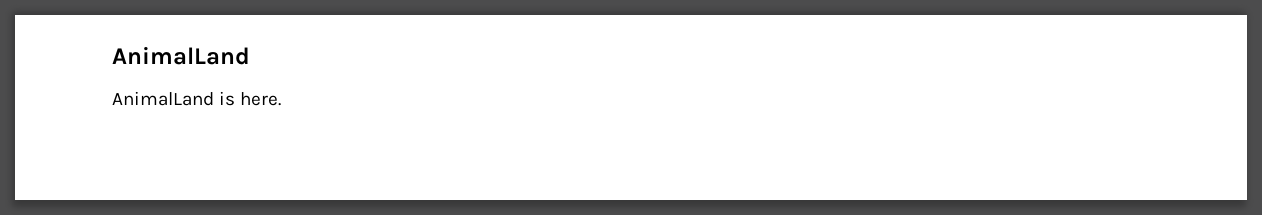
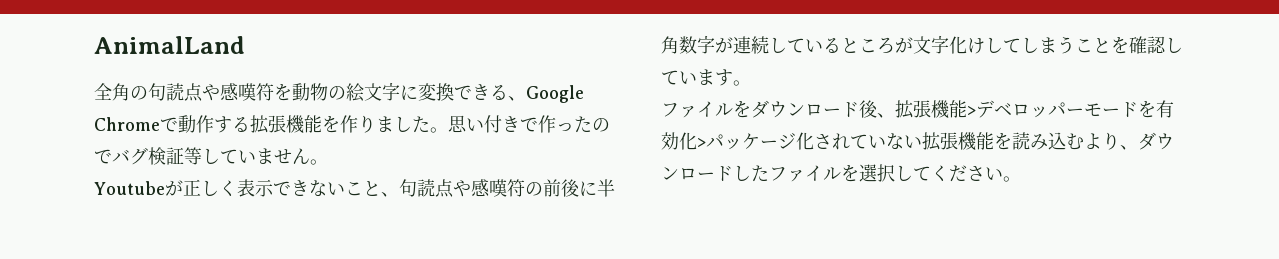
- AnimalLand is here.
+ 全角の句読点や感嘆符を動物の絵文字に変換できる、Google Chromeで動作する拡張機能を作りました。思い付きで作ったのでバグ検証等していません。
+ Youtubeが正しく表示できないこと、句読点や感嘆符の前後に半角数字が連続しているところが文字化けしてしまうことを確認しています。
+ ファイルをダウンロード後、拡張機能>デベロッパーモードを有効化>パッケージ化されていない拡張機能を読み込むより、ダウンロードしたファイルを選択してください。

